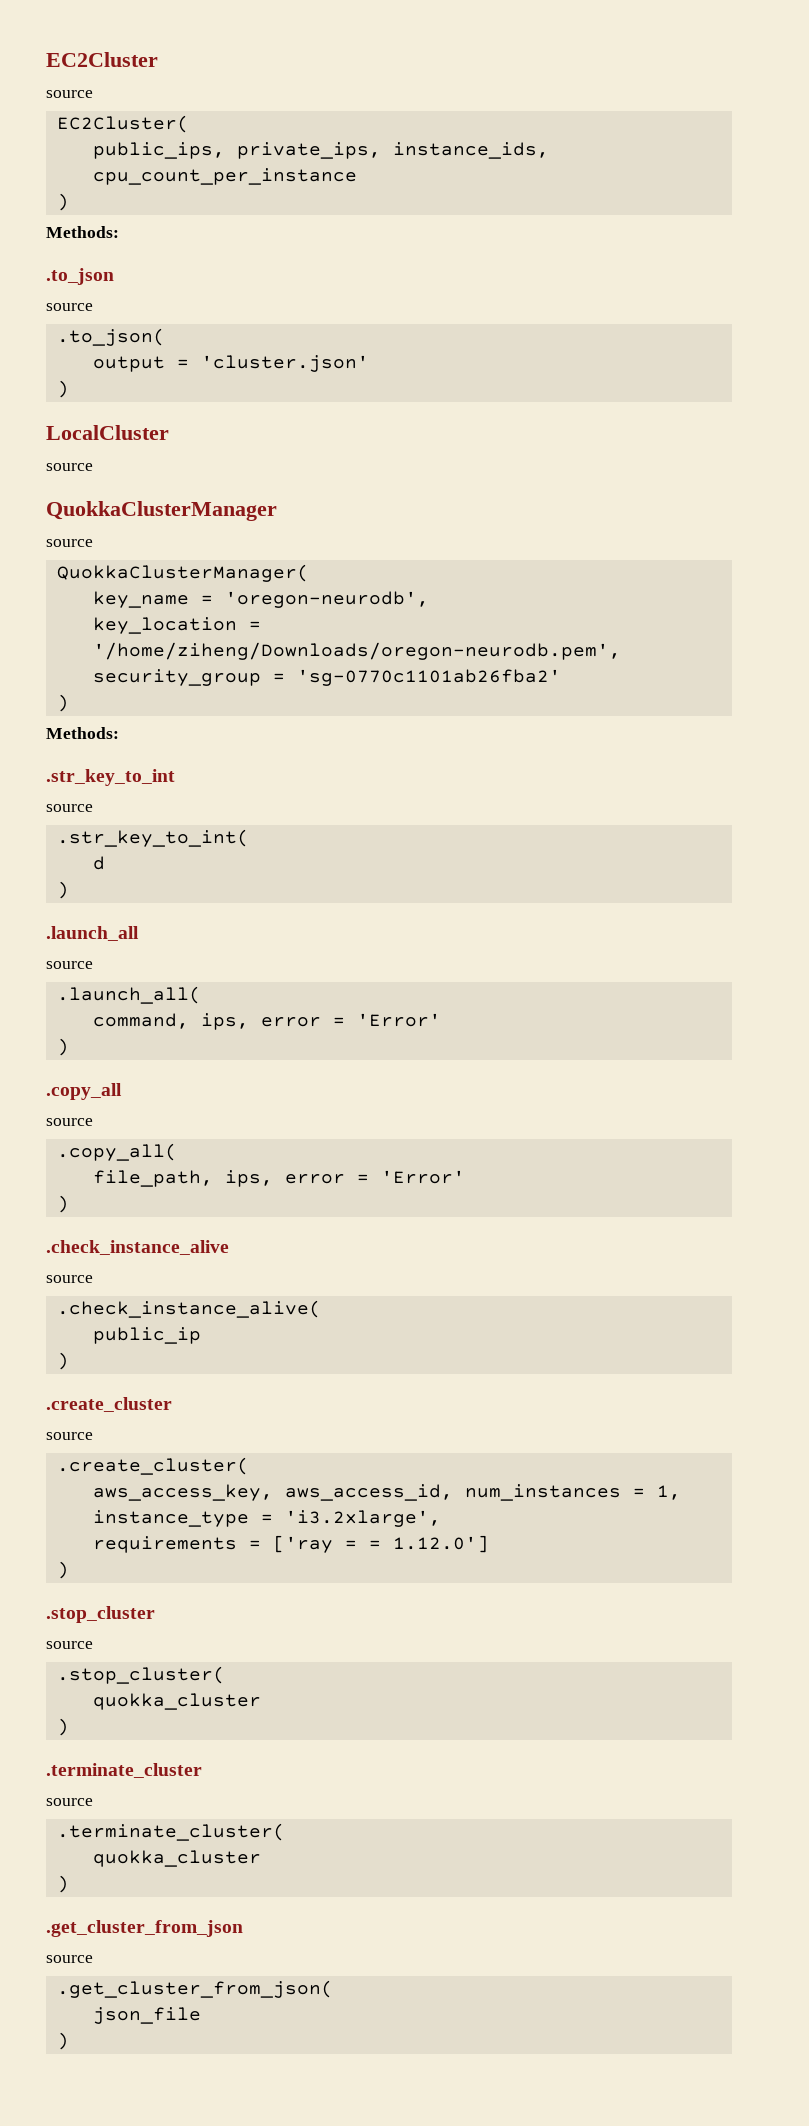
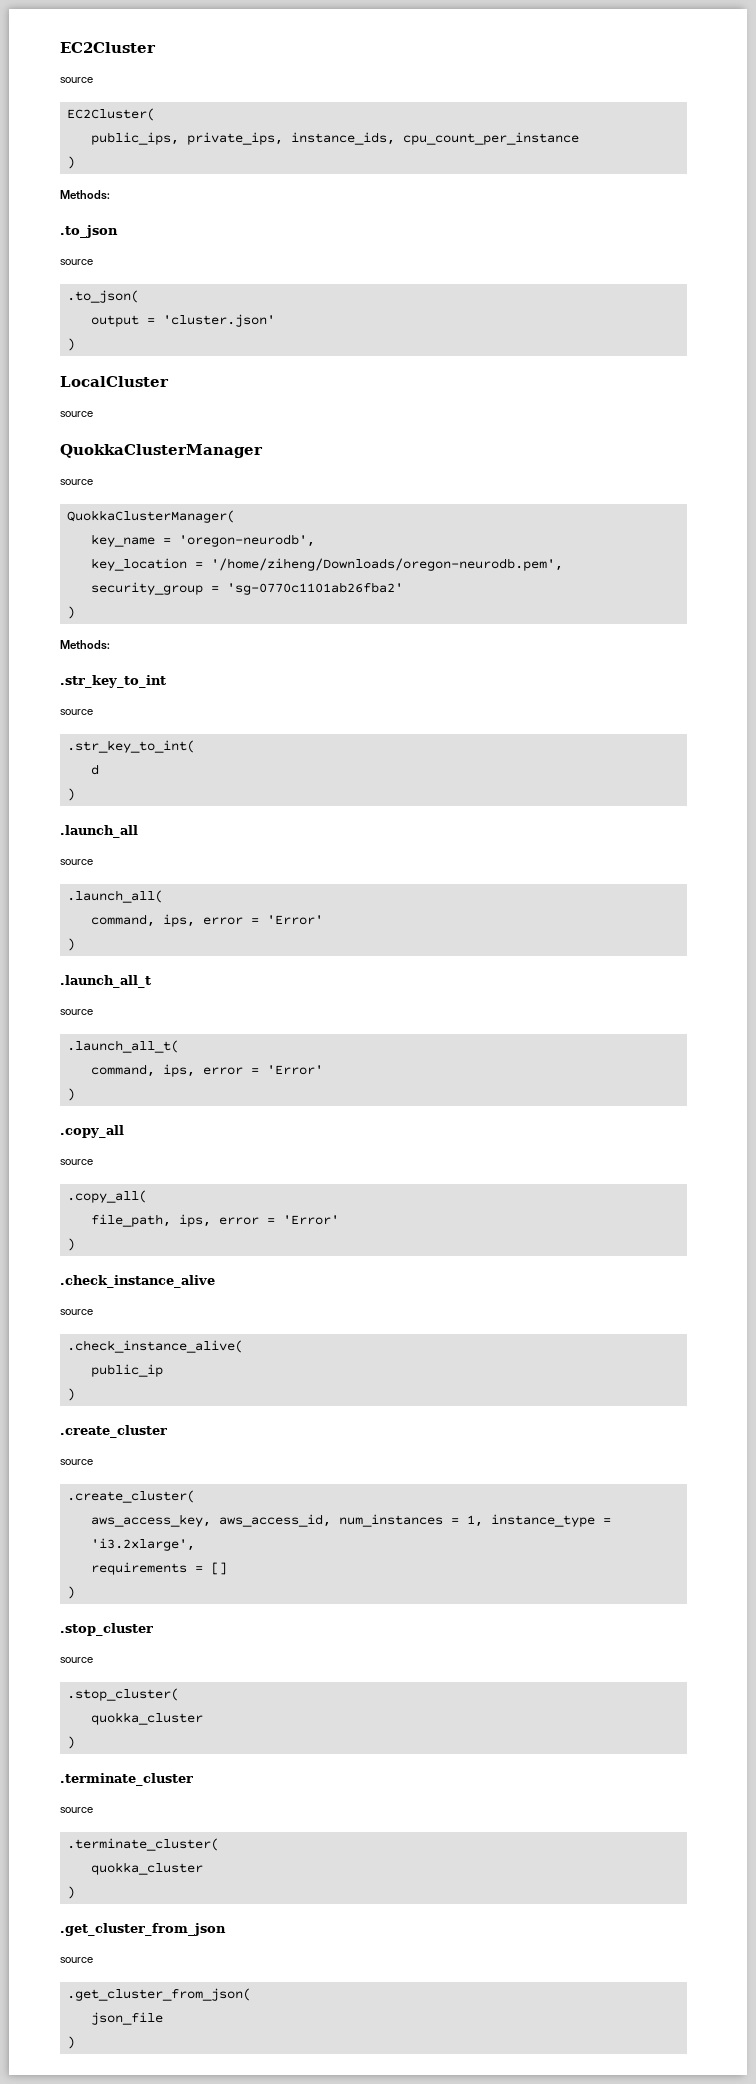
+ .launch_all_t
+ source
+ .launch_all_t(
+ command, ips, error = 'Error'
+ )
- requirements = ['ray = = 1.12.0']
+ requirements = []

